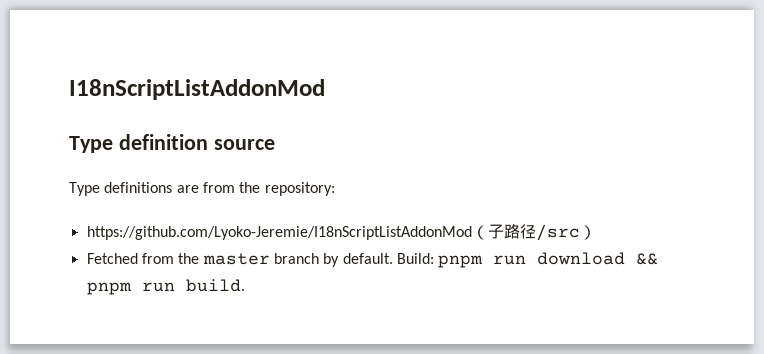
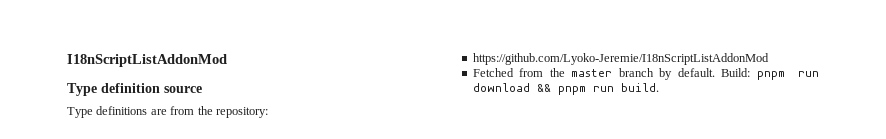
- https://github.com/Lyoko-Jeremie/I18nScriptListAddonMod（子路径/src）
+ https://github.com/Lyoko-Jeremie/I18nScriptListAddonMod

